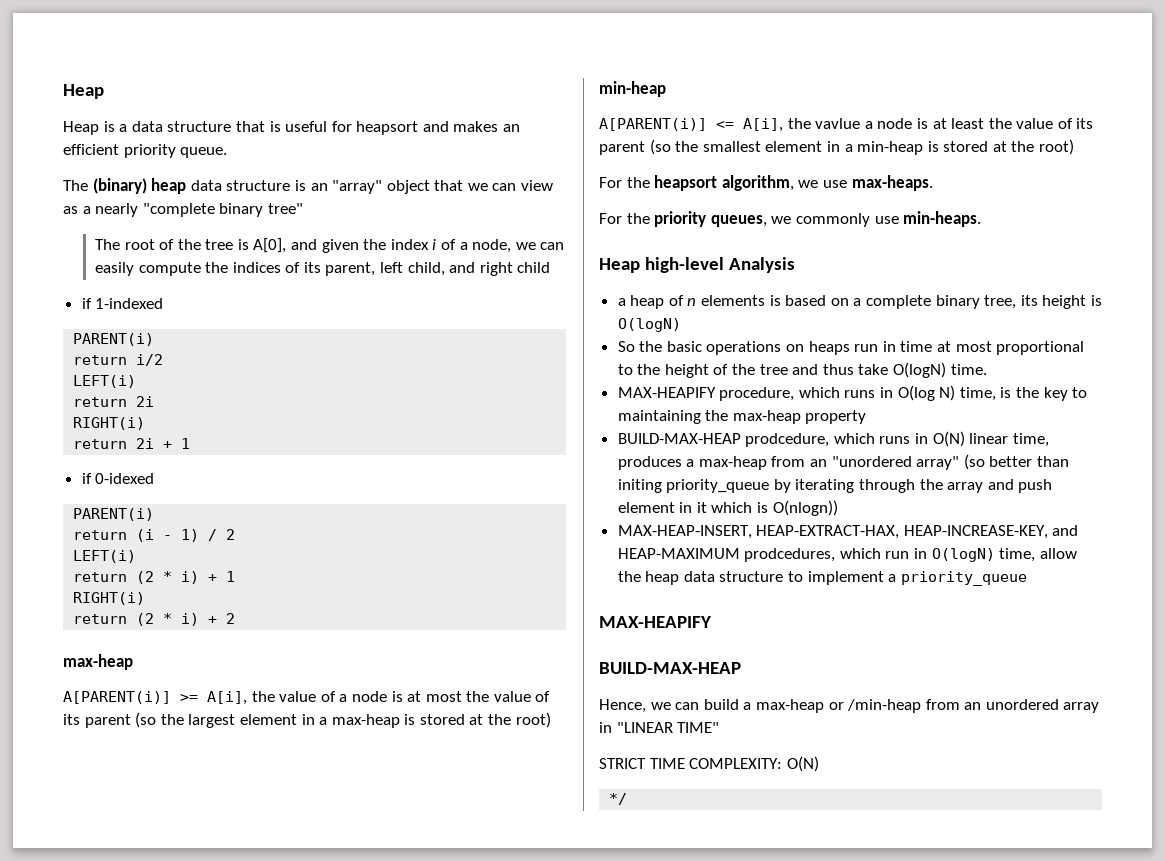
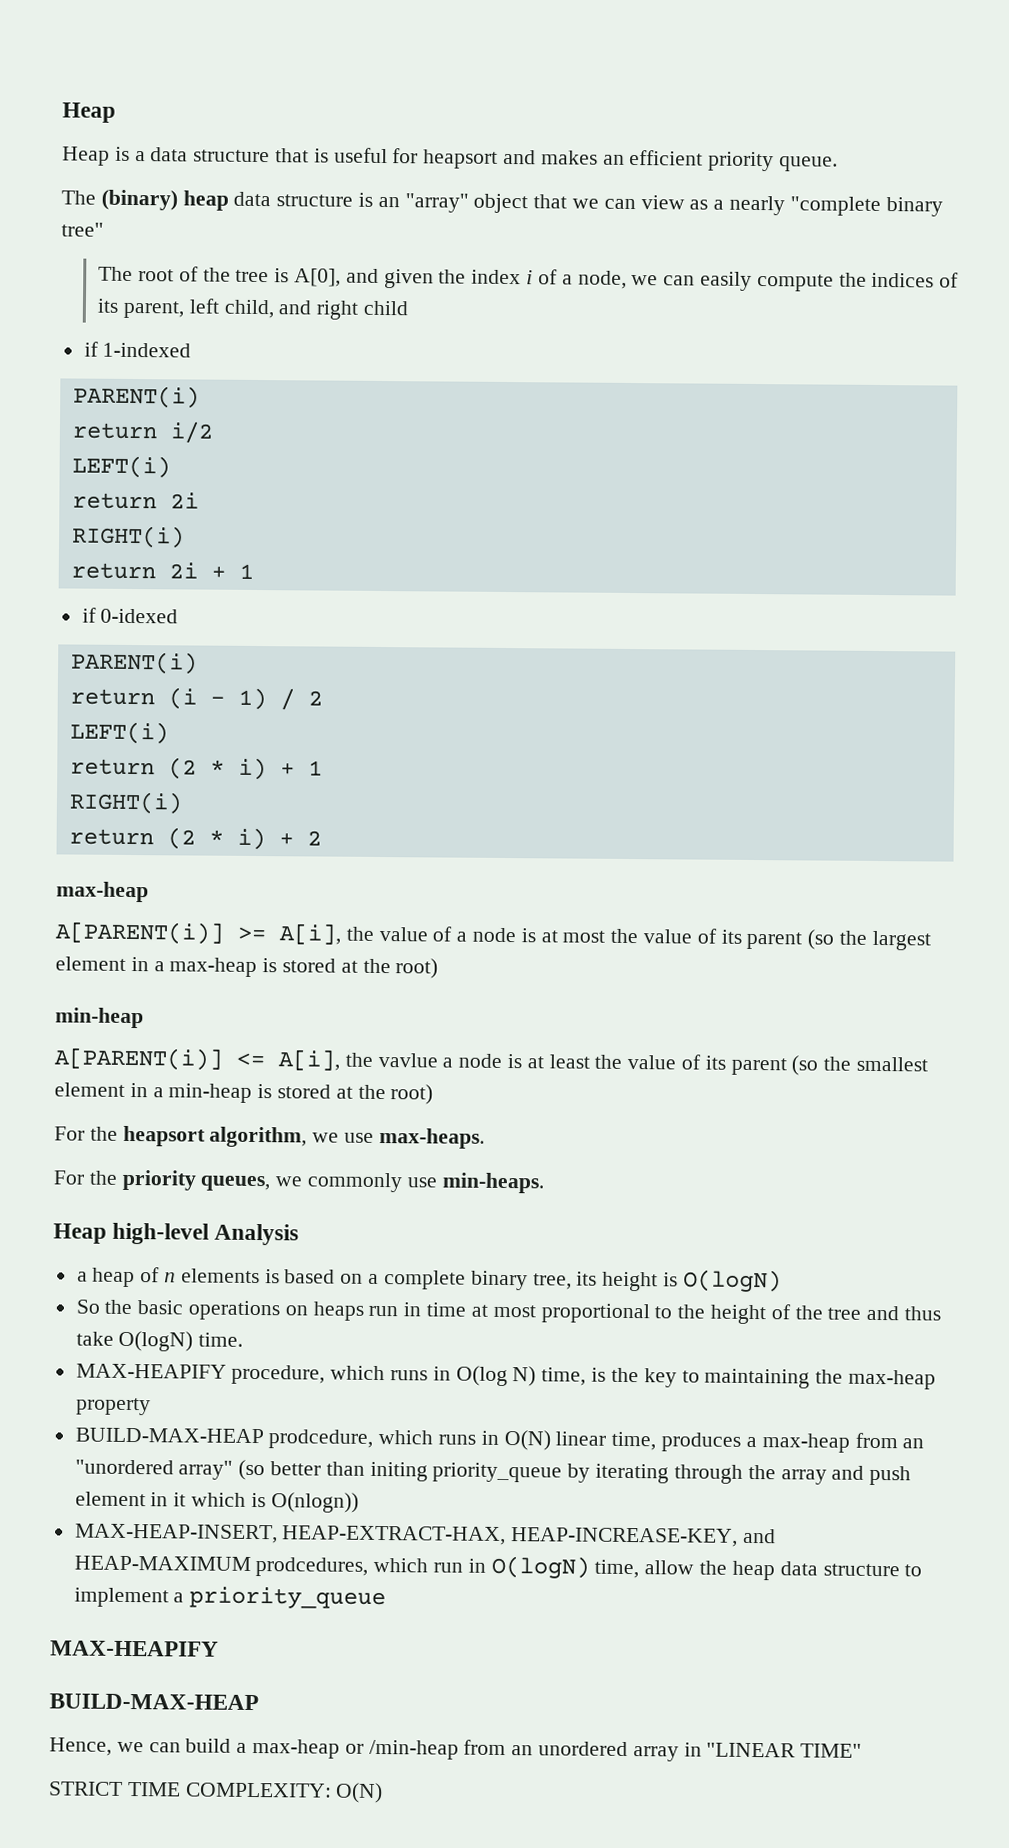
- */

